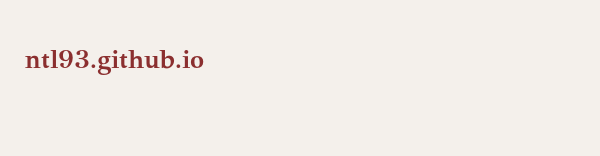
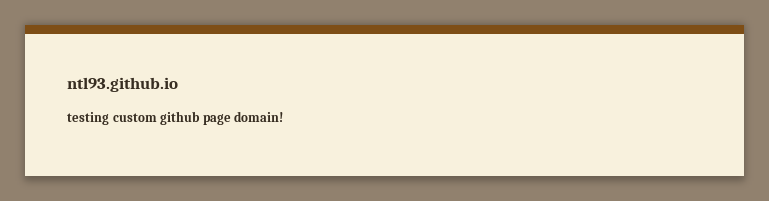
+ testing custom github page domain!

